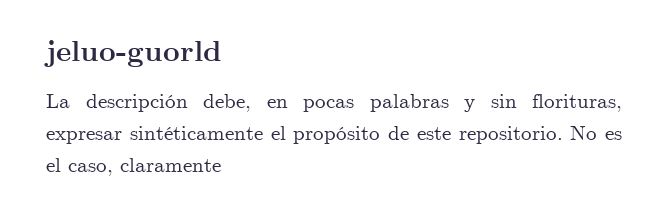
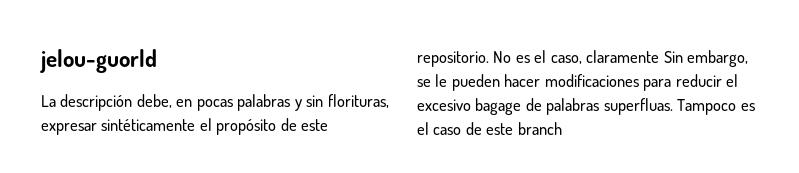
- jeluo-guorld
+ jelou-guorld
- No es el caso, claramente
+ No es el caso, claramente Sin embargo, se le pueden hacer modificaciones para reducir el excesivo bagage de palabras superfluas. Tampoco es el caso de este branch

